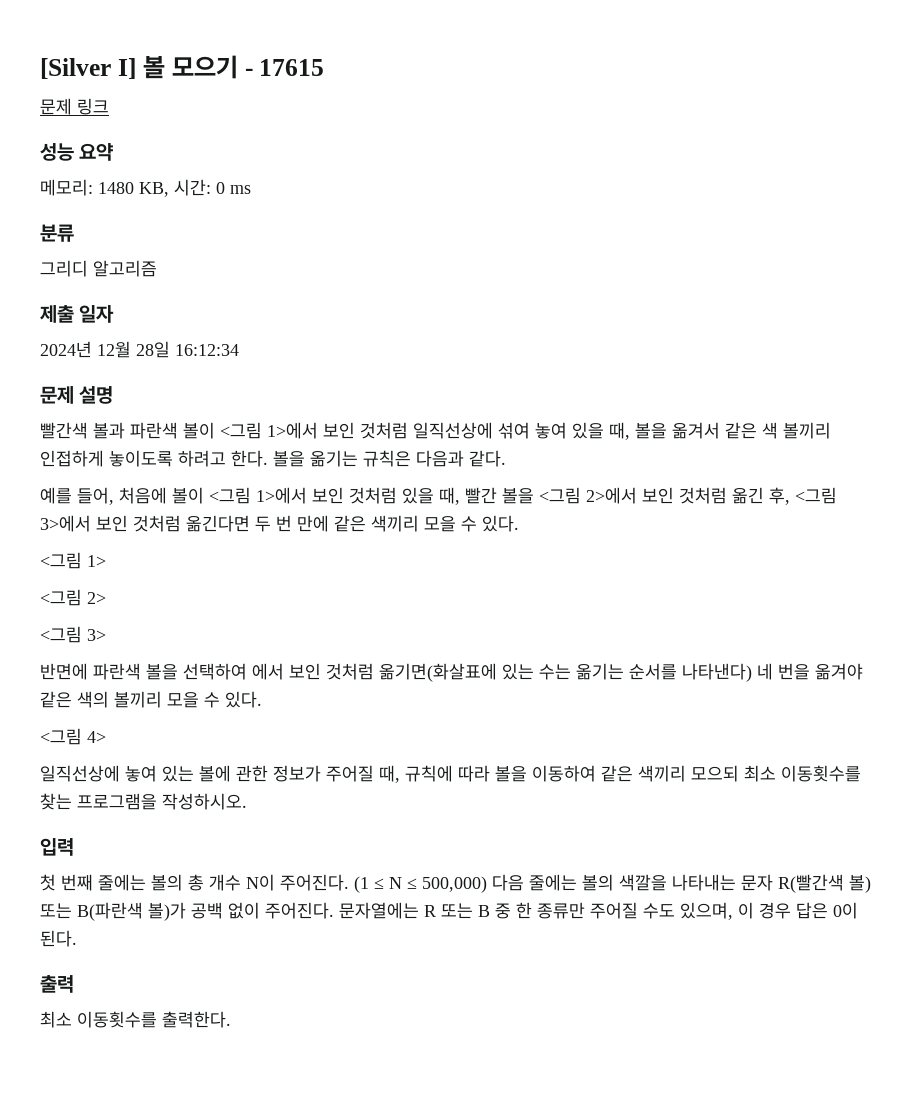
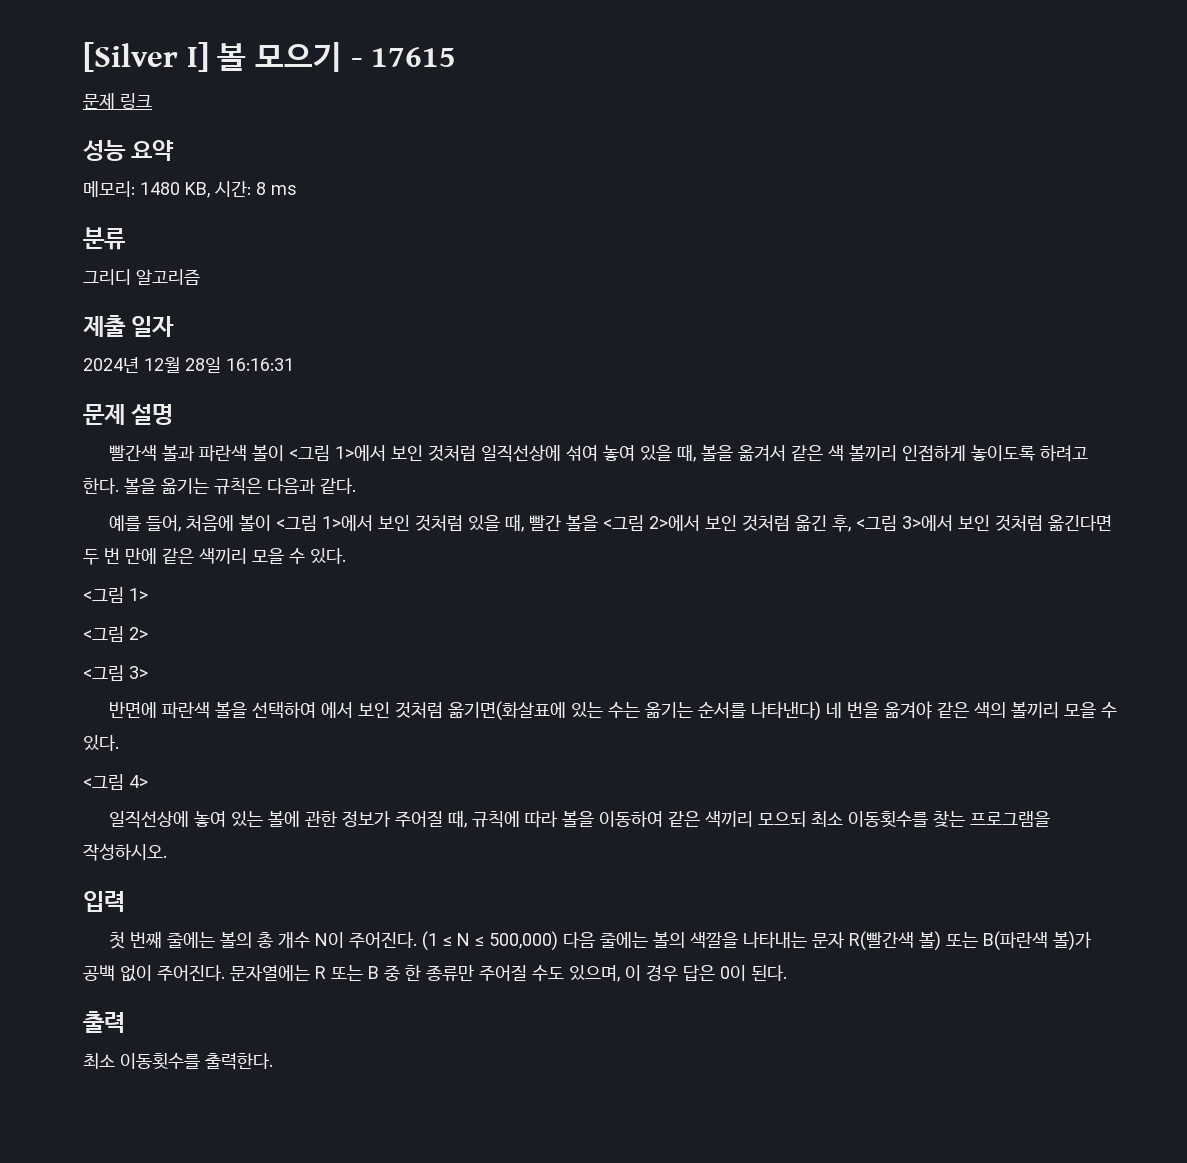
- 메모리: 1480 KB, 시간: 0 ms
+ 메모리: 1480 KB, 시간: 8 ms
- 2024년 12월 28일 16:12:34
+ 2024년 12월 28일 16:16:31

